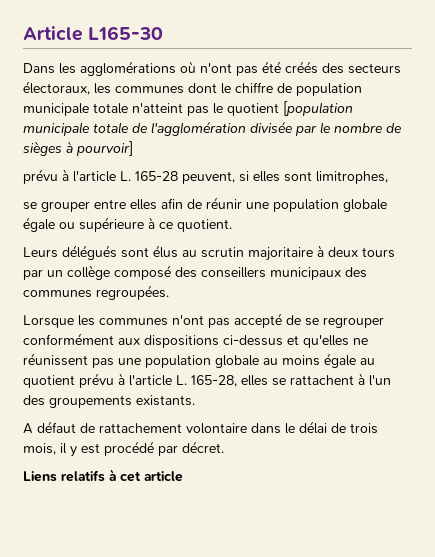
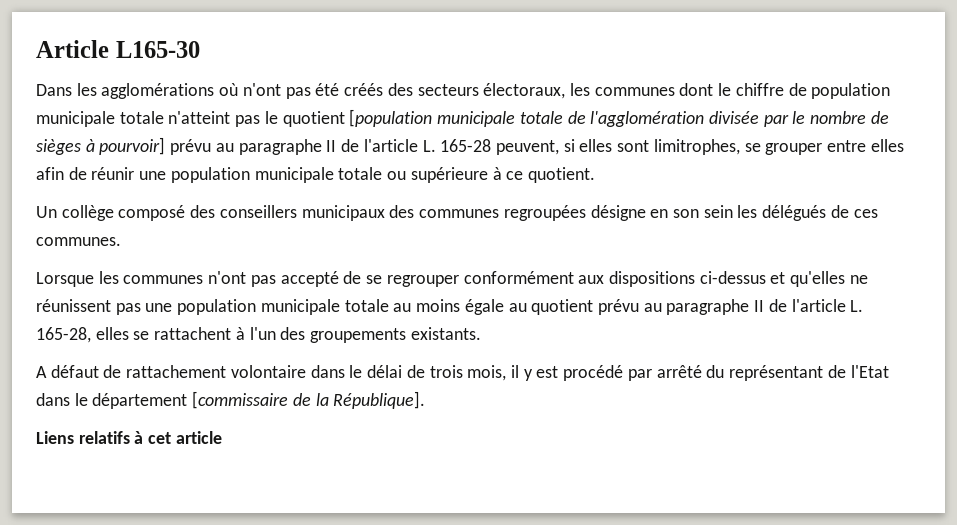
- Dans les agglomérations où n'ont pas été créés des secteurs électoraux, les communes dont le chiffre de population municipale totale n'atteint pas le quotient [population municipale totale de l'agglomération divisée par le nombre de sièges à pourvoir]
- prévu à l'article L. 165-28 peuvent, si elles sont limitrophes,
- se grouper entre elles afin de réunir une population globale égale ou supérieure à ce quotient.
+ Dans les agglomérations où n'ont pas été créés des secteurs électoraux, les communes dont le chiffre de population municipale totale n'atteint pas le quotient [population municipale totale de l'agglomération divisée par le nombre de sièges à pourvoir] prévu au paragraphe II de l'article L. 165-28 peuvent, si elles sont limitrophes, se grouper entre elles afin de réunir une population municipale totale ou supérieure à ce quotient.
- Leurs délégués sont élus au scrutin majoritaire à deux tours par un collège composé des conseillers municipaux des communes regroupées.
+ Un collège composé des conseillers municipaux des communes regroupées désigne en son sein les délégués de ces communes.
- Lorsque les communes n'ont pas accepté de se regrouper conformément aux dispositions ci-dessus et qu'elles ne réunissent pas une population globale au moins égale au quotient prévu à l'article L. 165-28, elles se rattachent à l'un des groupements existants.
+ Lorsque les communes n'ont pas accepté de se regrouper conformément aux dispositions ci-dessus et qu'elles ne réunissent pas une population municipale totale au moins égale au quotient prévu au paragraphe II de l'article L. 165-28, elles se rattachent à l'un des groupements existants.
- A défaut de rattachement volontaire dans le délai de trois mois, il y est procédé par décret.
+ A défaut de rattachement volontaire dans le délai de trois mois, il y est procédé par arrêté du représentant de l'Etat dans le département [commissaire de la République].

